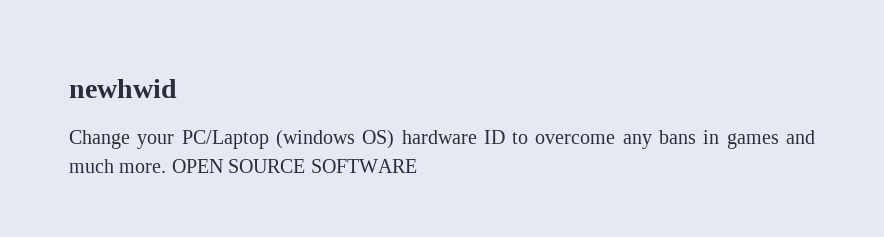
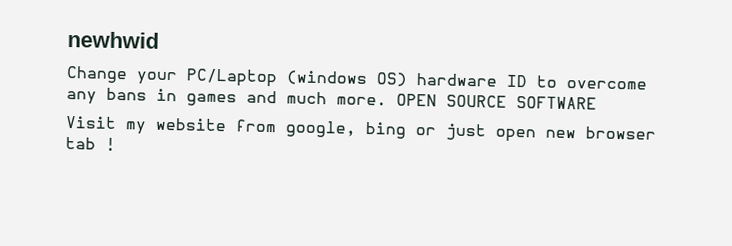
+ Visit my website from google, bing or just open new browser tab !

